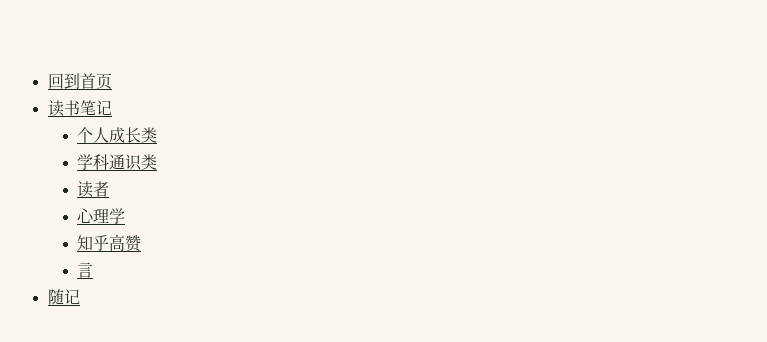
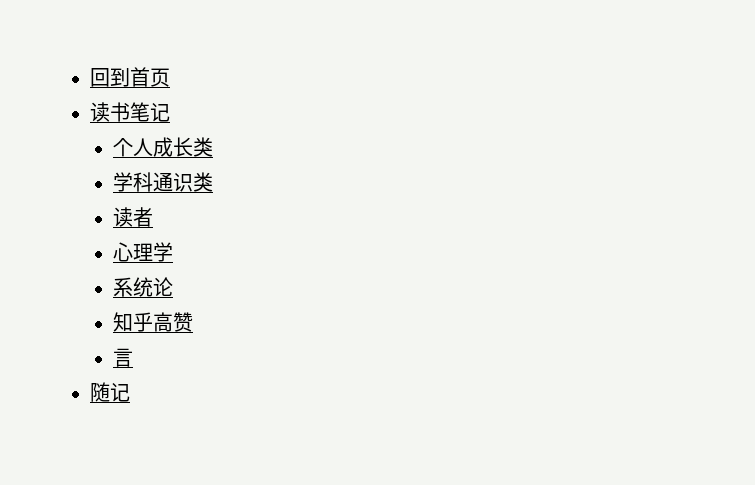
+ 系统论

